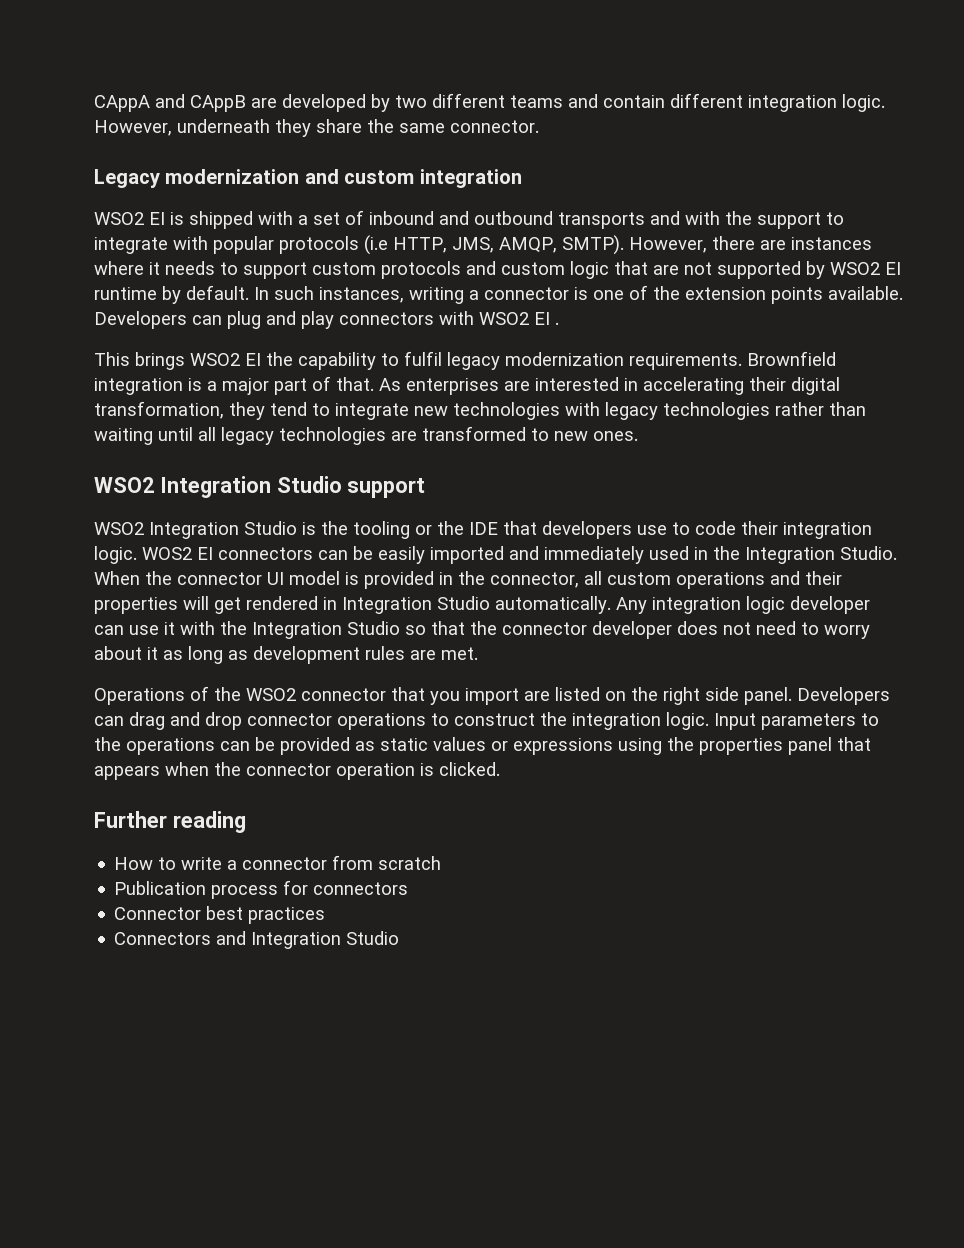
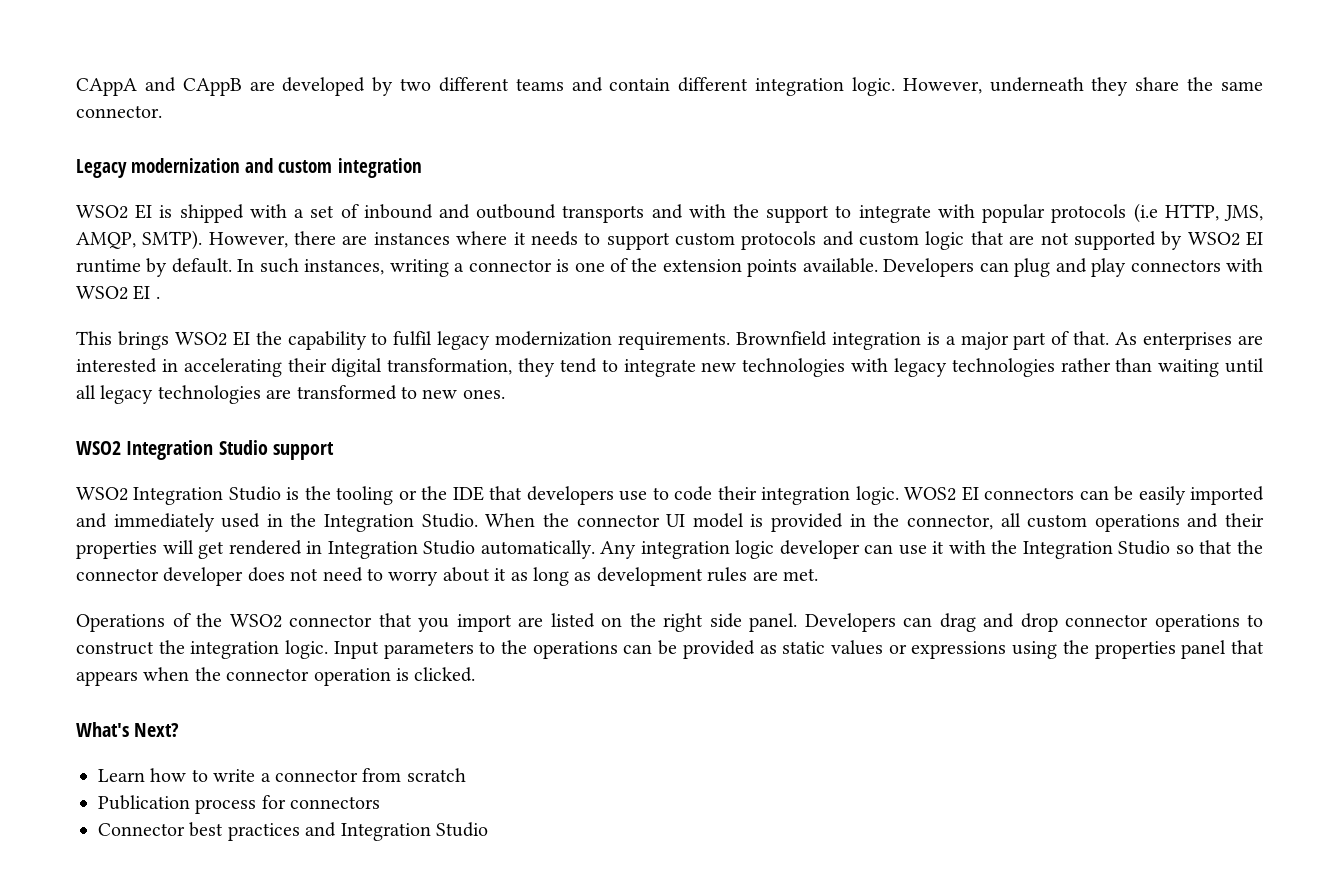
- Further reading
- How to write a connector from scratch
+ What's Next?
+ Learn how to write a connector from scratch
- Connector best practices
- Connectors and Integration Studio
+ Connector best practices and Integration Studio

